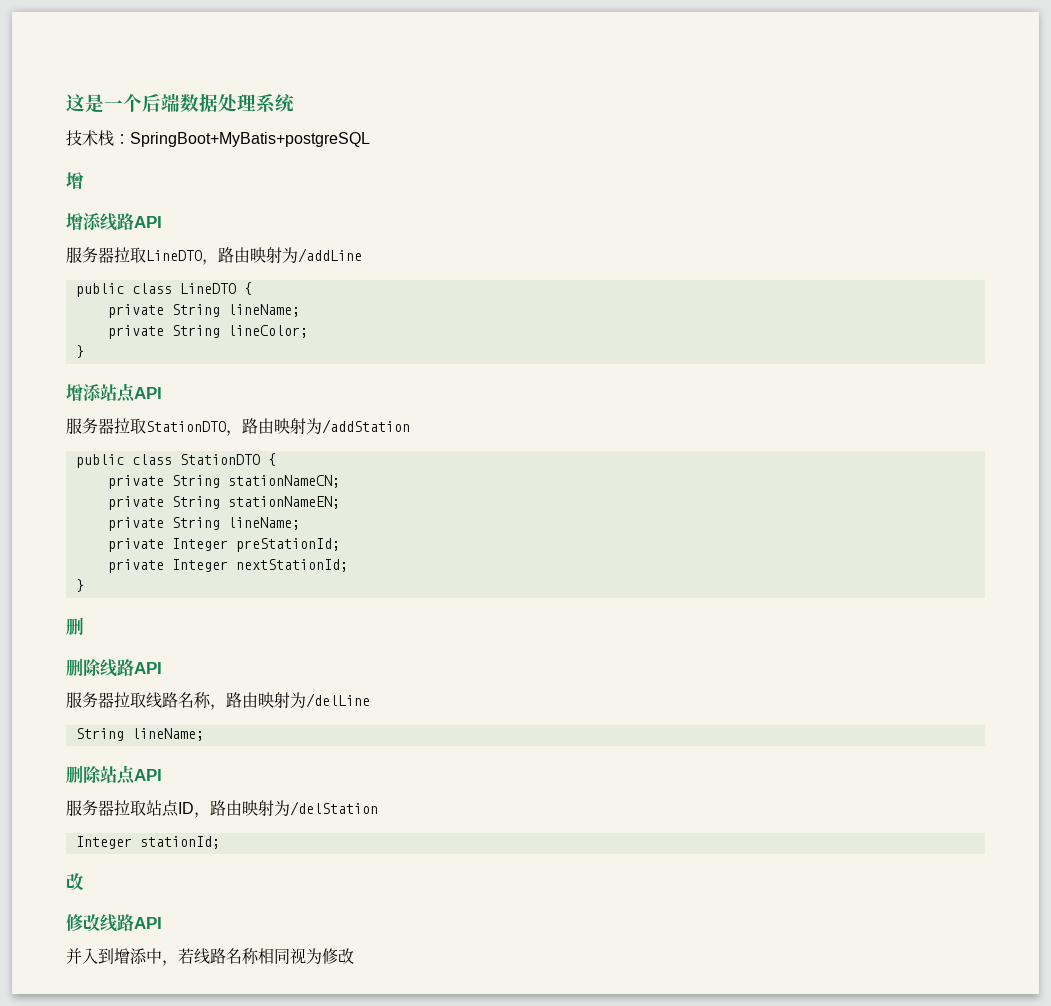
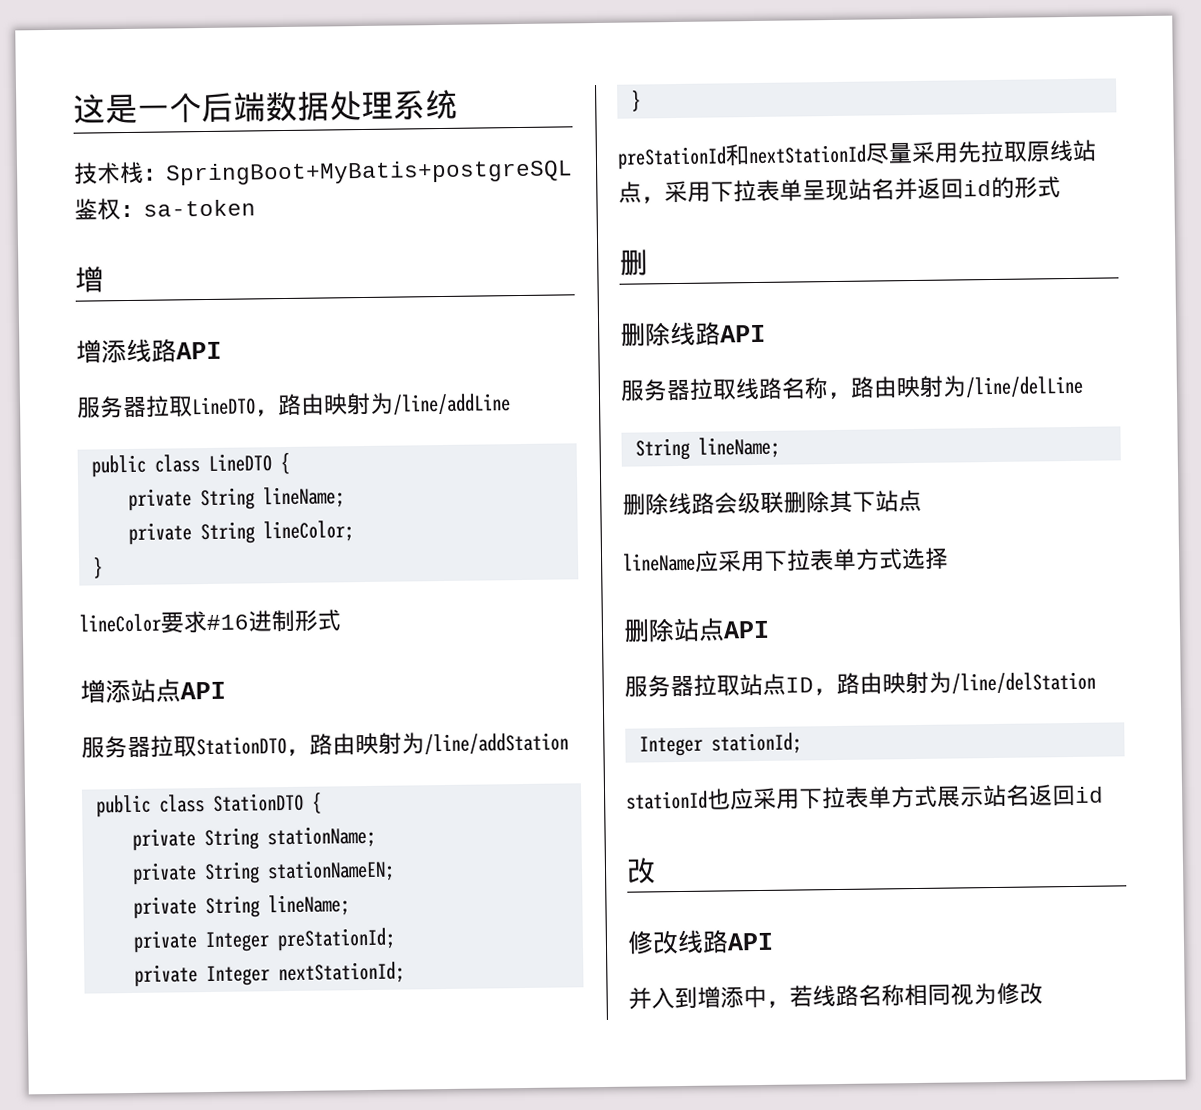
- 技术栈：SpringBoot+MyBatis+postgreSQL
+ 技术栈：SpringBoot+MyBatis+postgreSQL鉴权：sa-token
- 服务器拉取LineDTO，路由映射为/addLine
+ 服务器拉取LineDTO，路由映射为/line/addLine
+ lineColor要求#16进制形式
- 服务器拉取StationDTO，路由映射为/addStation
+ 服务器拉取StationDTO，路由映射为/line/addStation
- private String stationNameCN;
+ private String stationName;
+ preStationId和nextStationId尽量采用先拉取原线站点，采用下拉表单呈现站名并返回id的形式
- 服务器拉取线路名称，路由映射为/delLine
+ 服务器拉取线路名称，路由映射为/line/delLine
  String lineName;
+ 删除线路会级联删除其下站点
+ lineName应采用下拉表单方式选择
- 服务器拉取站点ID，路由映射为/delStation
+ 服务器拉取站点ID，路由映射为/line/delStation
+ stationId也应采用下拉表单方式展示站名返回id

